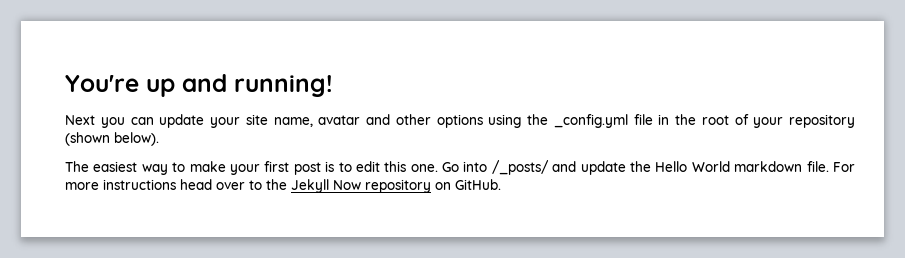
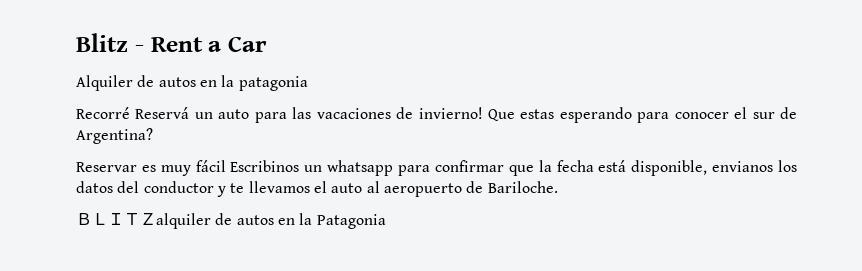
- You're up and running!
- Next you can update your site name, avatar and other options using the _config.yml file in the root of your repository (shown below).
- The easiest way to make your first post is to edit this one. Go into /_posts/ and update the Hello World markdown file. For more instructions head over to the Jekyll Now repository on GitHub.
+ Blitz - Rent a Car
+ Alquiler de autos en la patagonia
+ Recorré Reservá un auto para las vacaciones de invierno! Que estas esperando para conocer el sur de Argentina?
+ Reservar es muy fácil Escribinos un whatsapp para confirmar que la fecha está disponible, envianos los datos del conductor y te llevamos el auto al aeropuerto de Bariloche.
+ ＢＬＩＴＺalquiler de autos en la Patagonia

